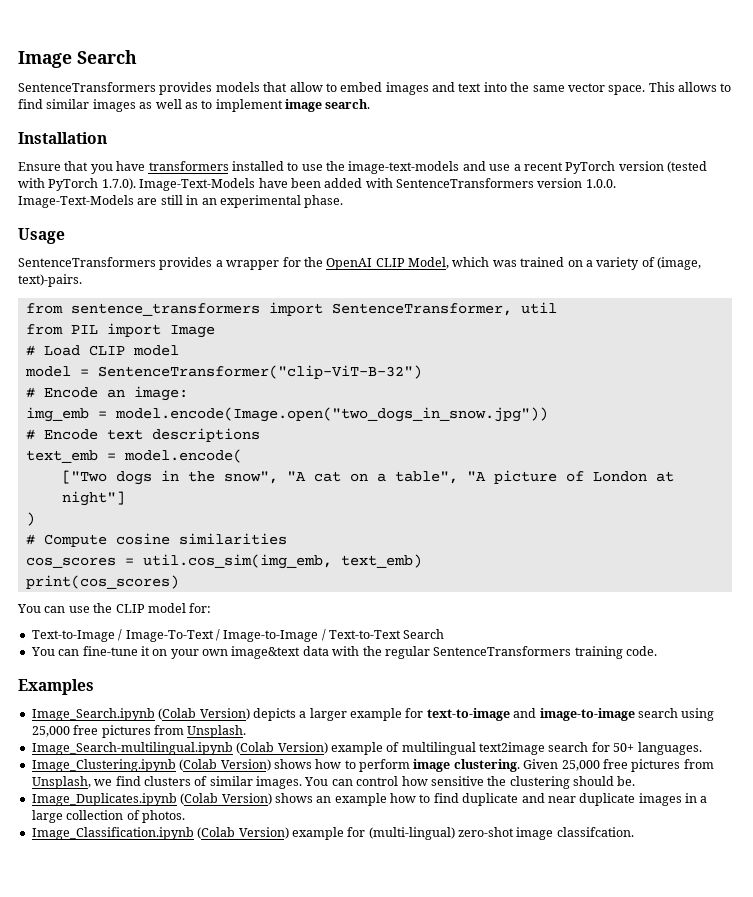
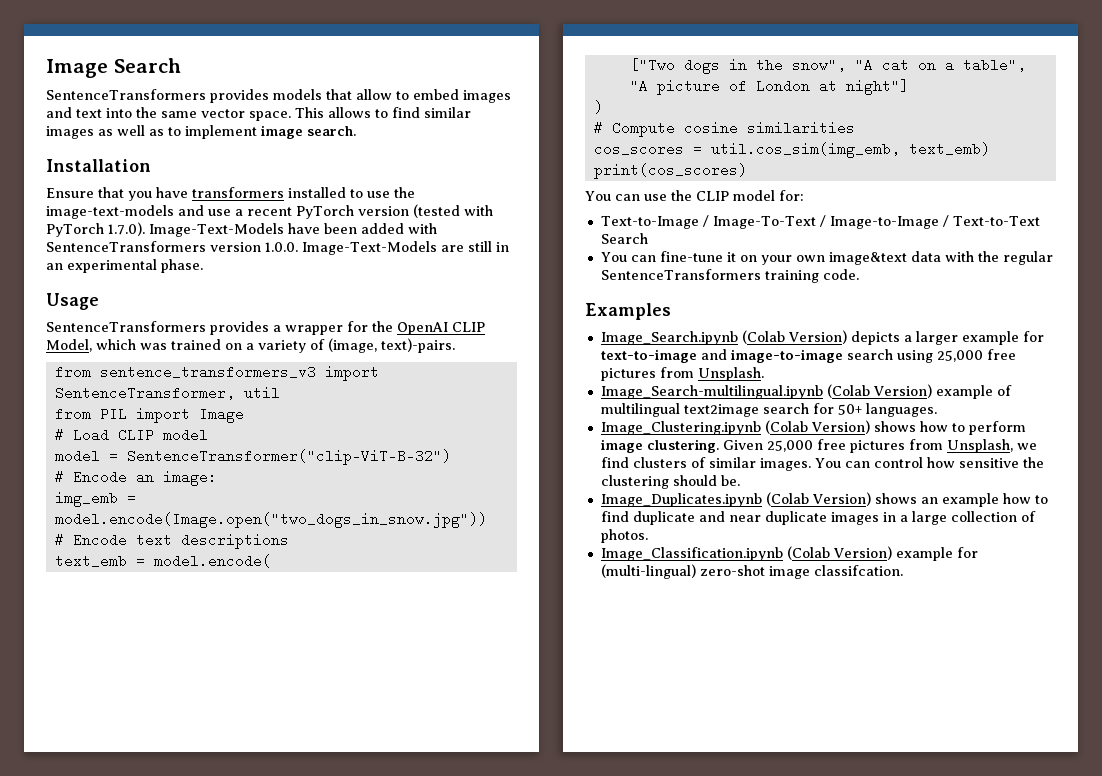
- from sentence_transformers import SentenceTransformer, util
+ from sentence_transformers_v3 import SentenceTransformer, util

